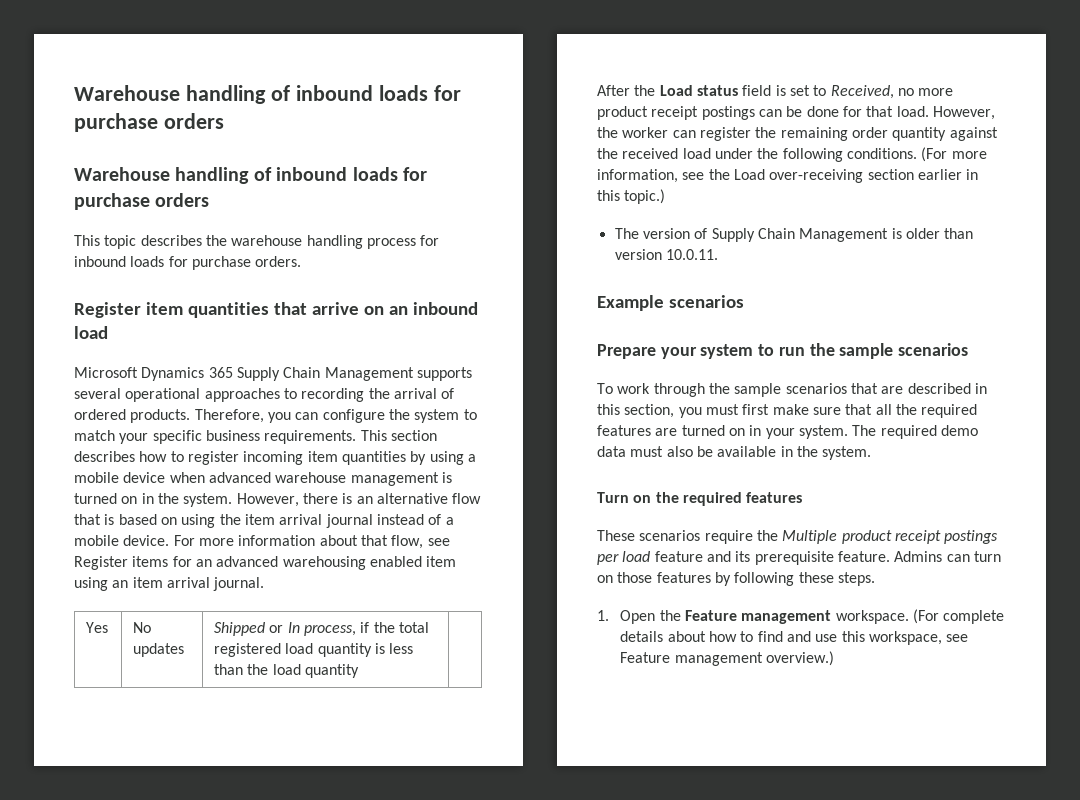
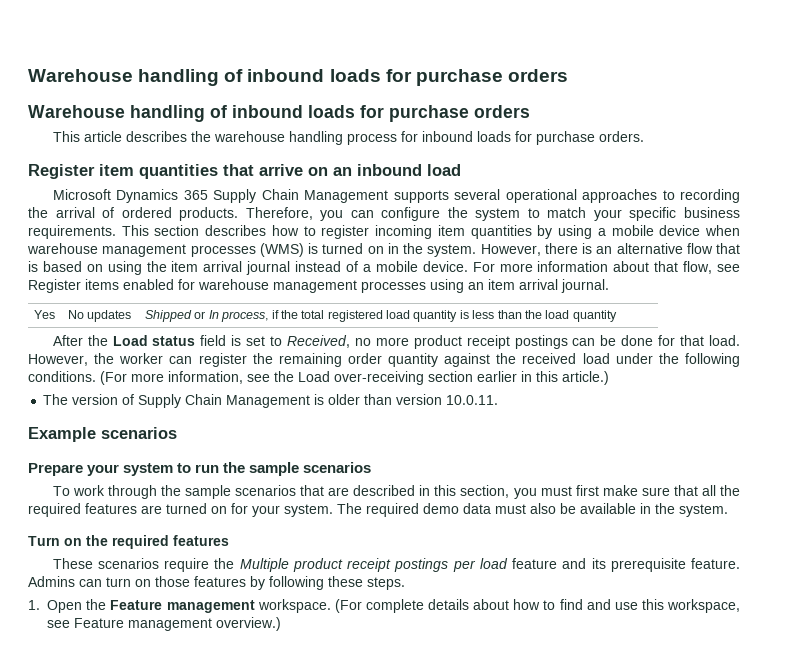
- This topic describes the warehouse handling process for inbound loads for purchase orders.
+ This article describes the warehouse handling process for inbound loads for purchase orders.
- This section describes how to register incoming item quantities by using a mobile device when advanced warehouse management is turned on in the system.
+ This section describes how to register incoming item quantities by using a mobile device when warehouse management processes (WMS) is turned on in the system.
- For more information about that flow, see Register items for an advanced warehousing enabled item using an item arrival journal.
+ For more information about that flow, see Register items enabled for warehouse management processes using an item arrival journal.
- (For more information, see the Load over-receiving section earlier in this topic.)
+ (For more information, see the Load over-receiving section earlier in this article.)
- To work through the sample scenarios that are described in this section, you must first make sure that all the required features are turned on in your system.
+ To work through the sample scenarios that are described in this section, you must first make sure that all the required features are turned on for your system.

